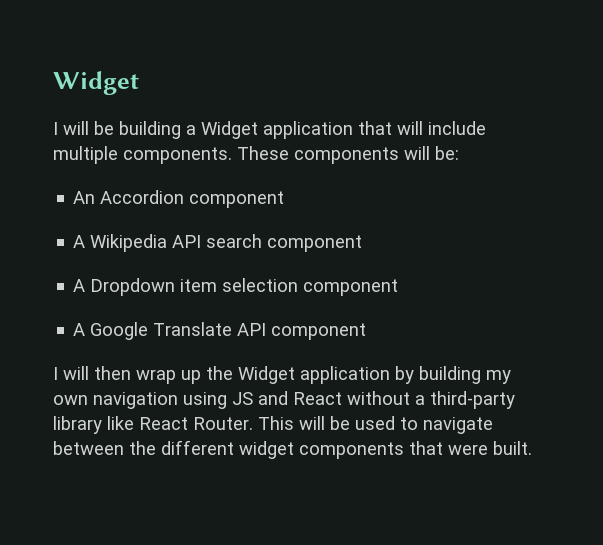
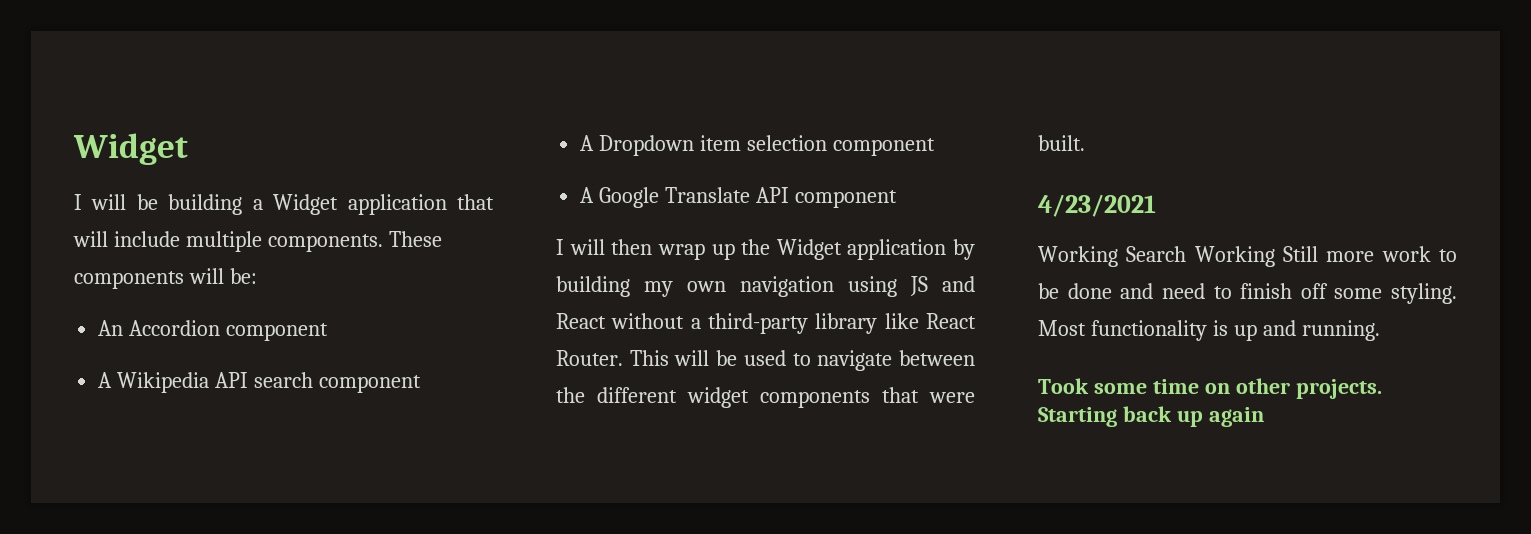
+ 4/23/2021
+ Working Search Working Still more work to be done and need to finish off some styling. Most functionality is up and running.
+ Took some time on other projects. Starting back up again

